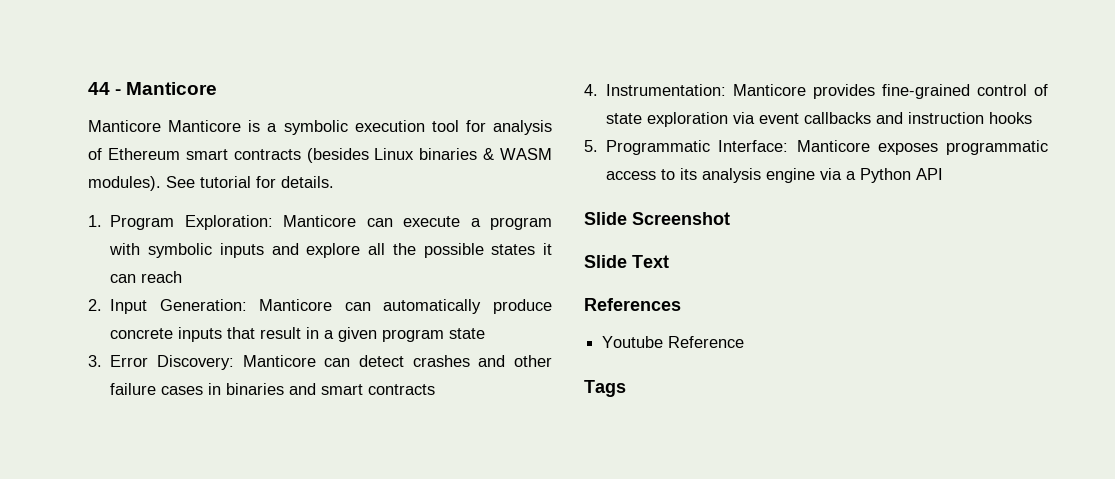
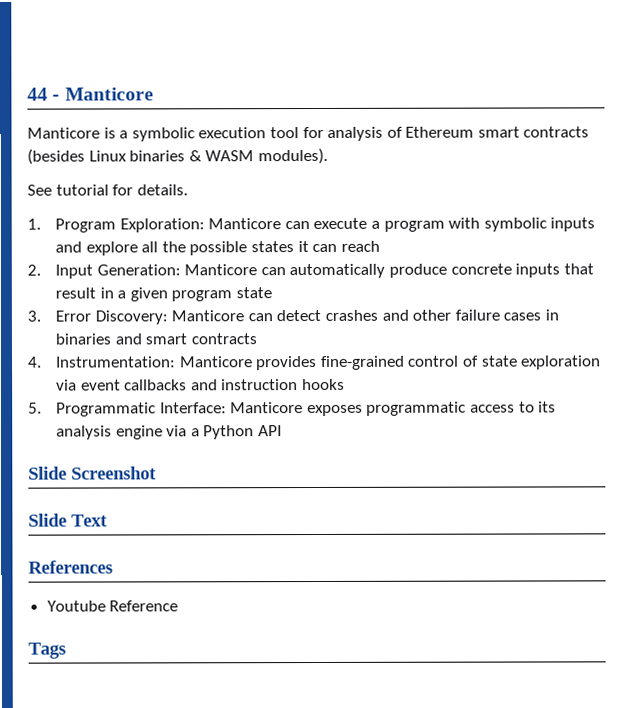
- Manticore Manticore is a symbolic execution tool for analysis of Ethereum smart contracts (besides Linux binaries & WASM modules). See tutorial for details.
+ Manticore is a symbolic execution tool for analysis of Ethereum smart contracts (besides Linux binaries & WASM modules).
+ See tutorial for details.

